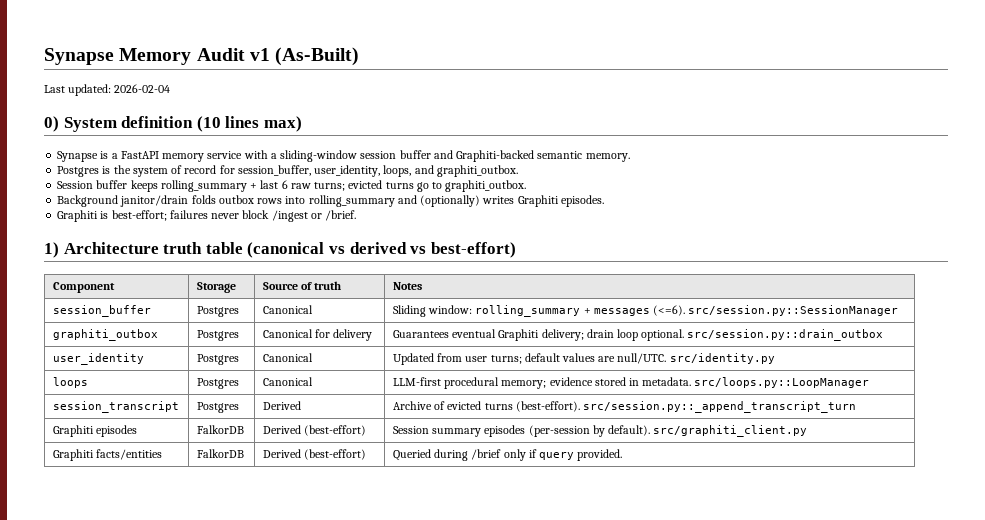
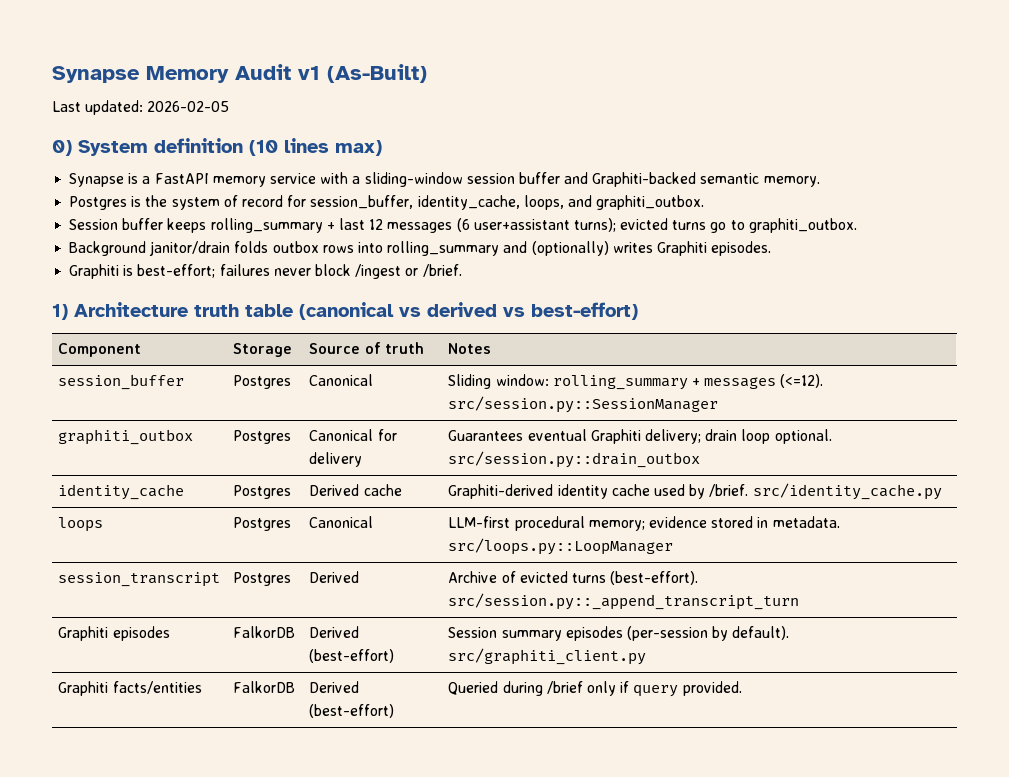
- Last updated: 2026-02-04
+ Last updated: 2026-02-05
- Postgres is the system of record for session_buffer, user_identity, loops, and graphiti_outbox.
+ Postgres is the system of record for session_buffer, identity_cache, loops, and graphiti_outbox.
- Session buffer keeps rolling_summary + last 6 raw turns; evicted turns go to graphiti_outbox.
+ Session buffer keeps rolling_summary + last 12 messages (6 user+assistant turns); evicted turns go to graphiti_outbox.
- session_buffer | Postgres | Canonical | Sliding window: rolling_summary + messages (<=6). src/session.py::SessionManager
+ session_buffer | Postgres | Canonical | Sliding window: rolling_summary + messages (<=12). src/session.py::SessionManager
- user_identity | Postgres | Canonical | Updated from user turns; default values are null/UTC. src/identity.py
+ identity_cache | Postgres | Derived cache | Graphiti-derived identity cache used by /brief. src/identity_cache.py

